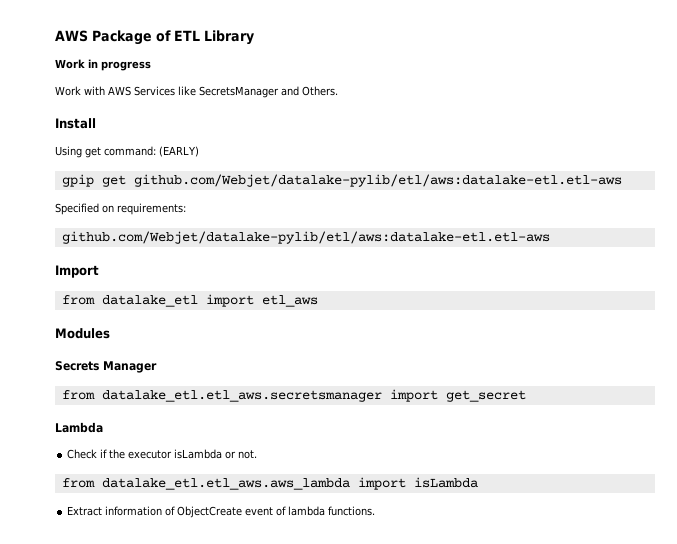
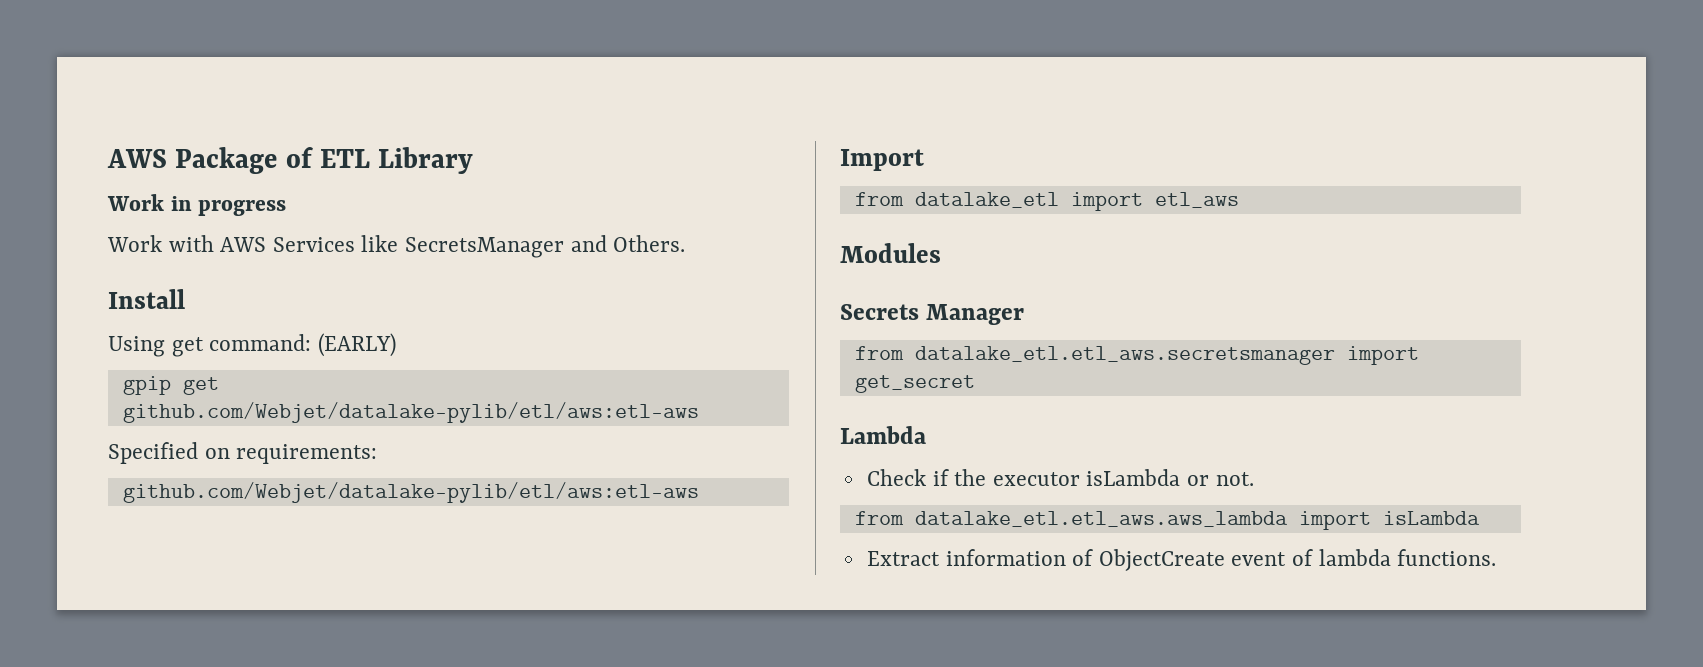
- gpip get github.com/Webjet/datalake-pylib/etl/aws:datalake-etl.etl-aws
+ gpip get github.com/Webjet/datalake-pylib/etl/aws:etl-aws
  Specified on requirements:
- github.com/Webjet/datalake-pylib/etl/aws:datalake-etl.etl-aws
+ github.com/Webjet/datalake-pylib/etl/aws:etl-aws

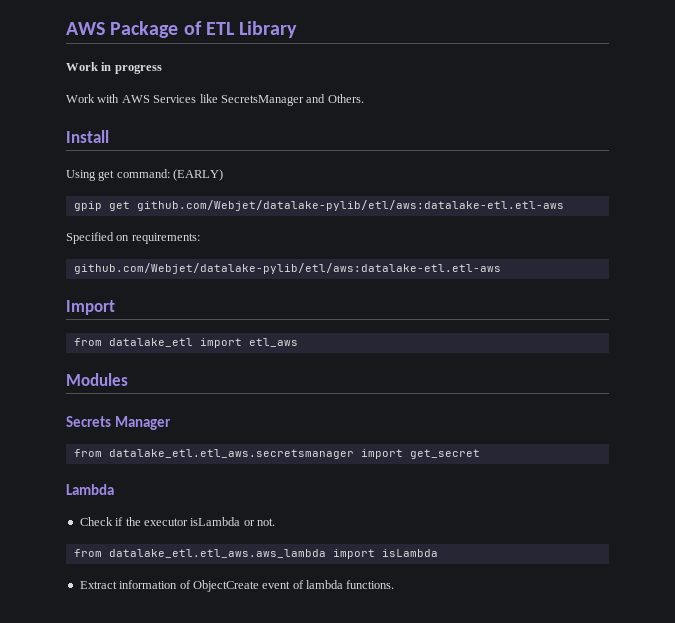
- gpip get github.com/Webjet/datalake-pylib/etl/aws:etl-aws
+ gpip get github.com/Webjet/datalake-pylib/etl/aws:datalake-etl.etl-aws
  Specified on requirements:
- github.com/Webjet/datalake-pylib/etl/aws:etl-aws
+ github.com/Webjet/datalake-pylib/etl/aws:datalake-etl.etl-aws

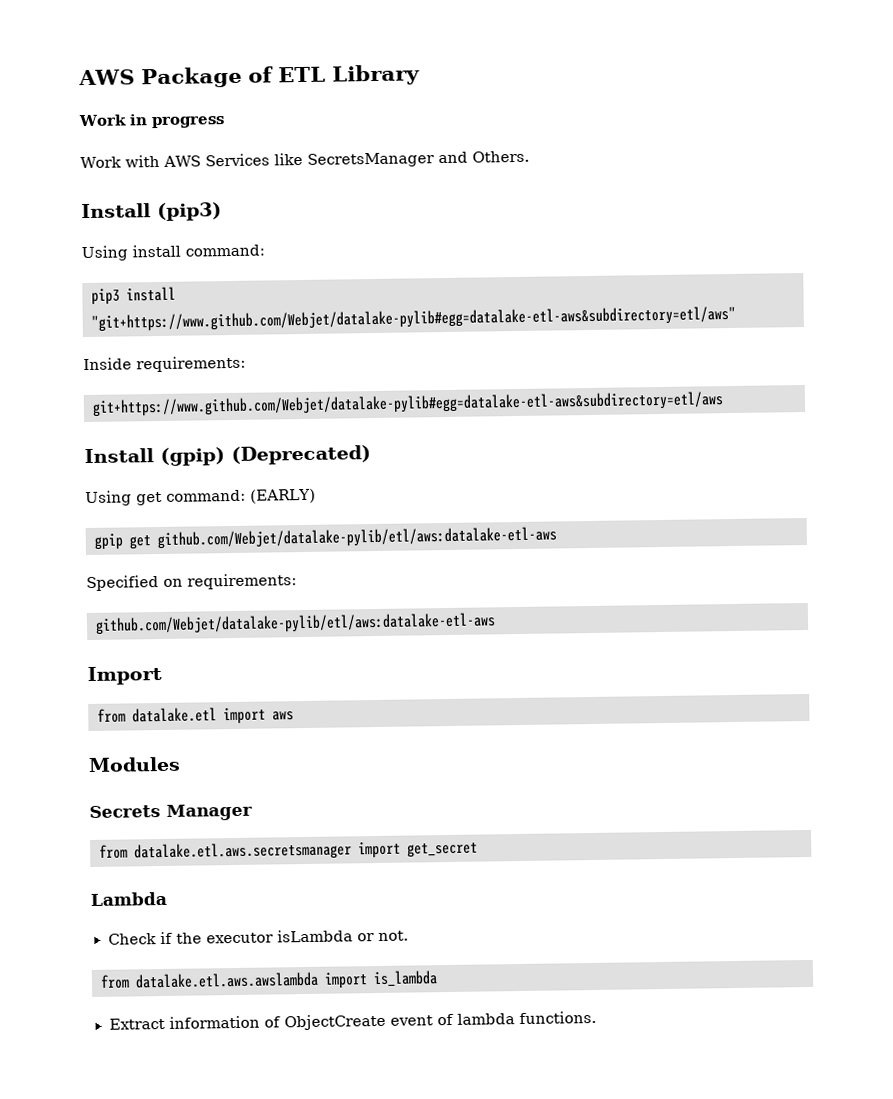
- Install
+ Install (pip3)
+ Using install command:
+ pip3 install "git+https://www.github.com/Webjet/datalake-pylib#egg=datalake-etl-aws&subdirectory=etl/aws"
+ Inside requirements:
+ git+https://www.github.com/Webjet/datalake-pylib#egg=datalake-etl-aws&subdirectory=etl/aws
+ Install (gpip) (Deprecated)
- gpip get github.com/Webjet/datalake-pylib/etl/aws:datalake-etl.etl-aws
+ gpip get github.com/Webjet/datalake-pylib/etl/aws:datalake-etl-aws
  Specified on requirements:
- github.com/Webjet/datalake-pylib/etl/aws:datalake-etl.etl-aws
+ github.com/Webjet/datalake-pylib/etl/aws:datalake-etl-aws
- from datalake_etl import etl_aws
+ from datalake.etl import aws
- from datalake_etl.etl_aws.secretsmanager import get_secret
+ from datalake.etl.aws.secretsmanager import get_secret
- from datalake_etl.etl_aws.aws_lambda import isLambda
+ from datalake.etl.aws.awslambda import is_lambda

